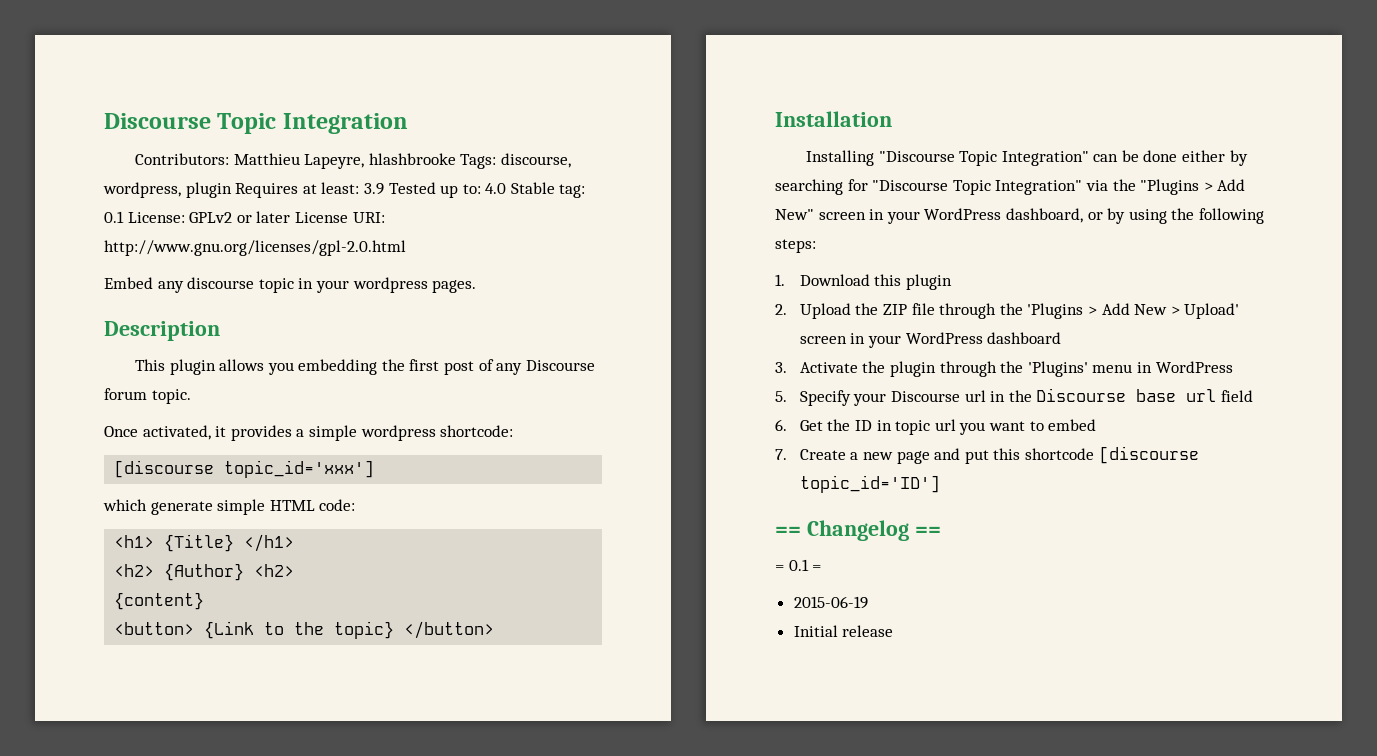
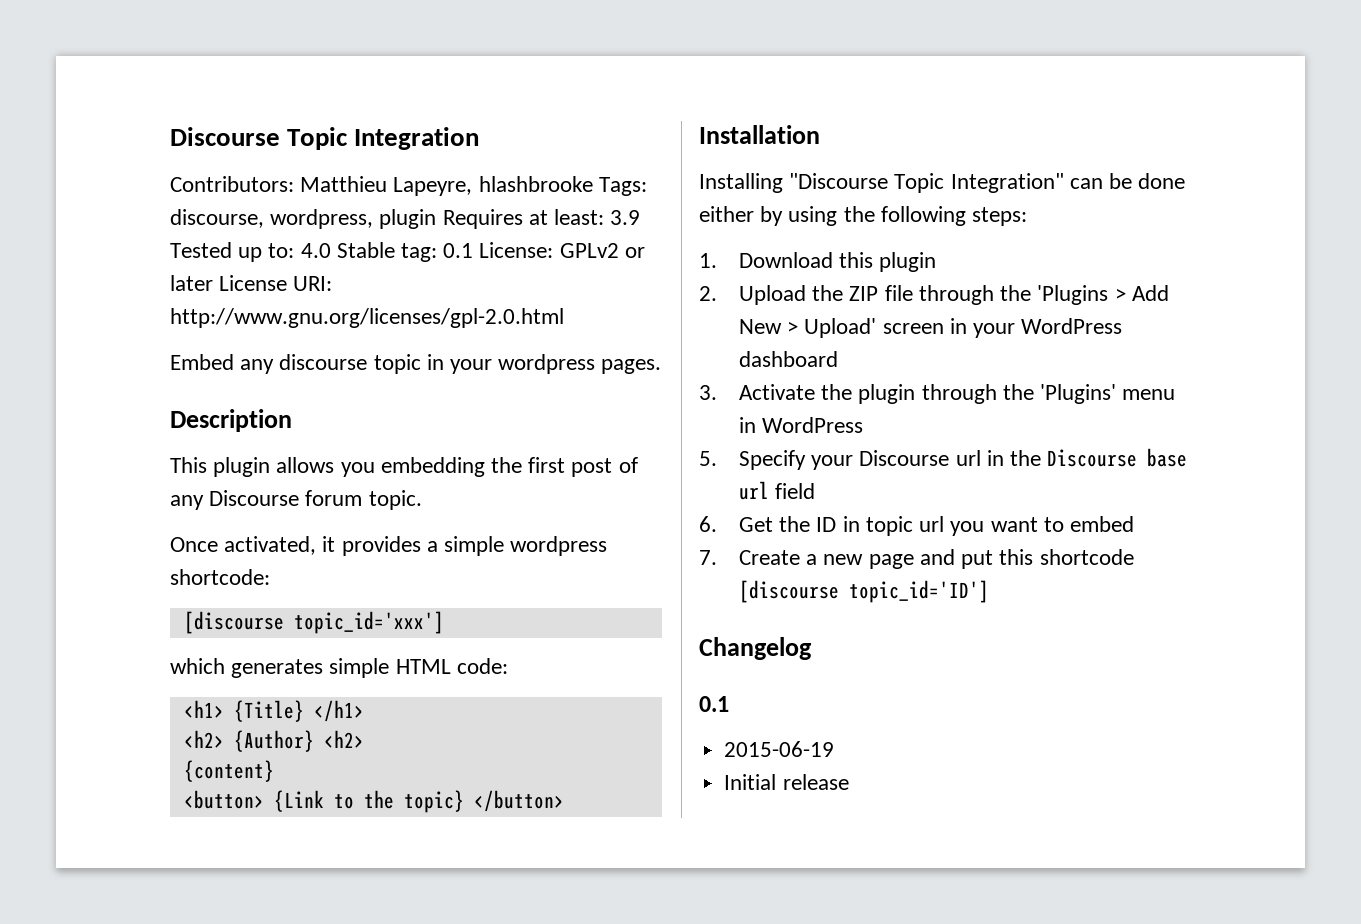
- which generate simple HTML code:
+ which generates simple HTML code:
- Installing "Discourse Topic Integration" can be done either by searching for "Discourse Topic Integration" via the "Plugins > Add New" screen in your WordPress dashboard, or by using the following steps:
+ Installing "Discourse Topic Integration" can be done either by using the following steps:
- == Changelog ==
- = 0.1 =
+ Changelog
+ 0.1

